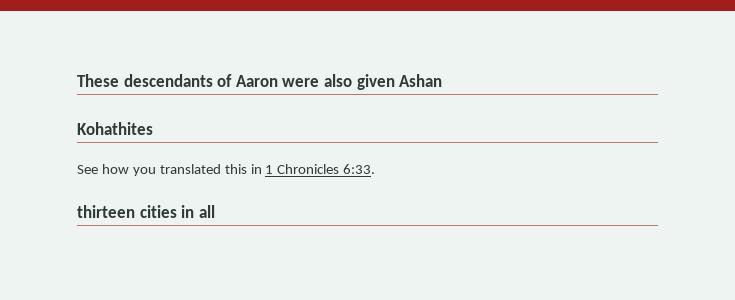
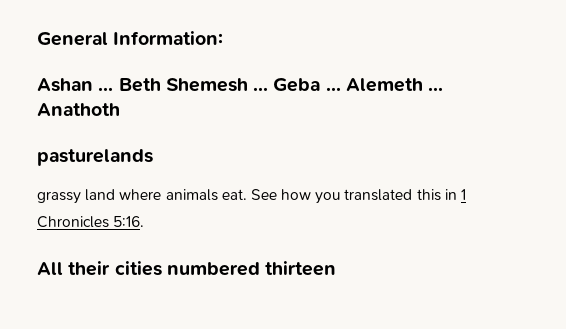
- These descendants of Aaron were also given Ashan
- Kohathites
- See how you translated this in 1 Chronicles 6:33.
- thirteen cities in all
+ General Information:
+ Ashan ... Beth Shemesh ... Geba ... Alemeth ... Anathoth
+ pasturelands
+ grassy land where animals eat. See how you translated this in 1 Chronicles 5:16.
+ All their cities numbered thirteen

